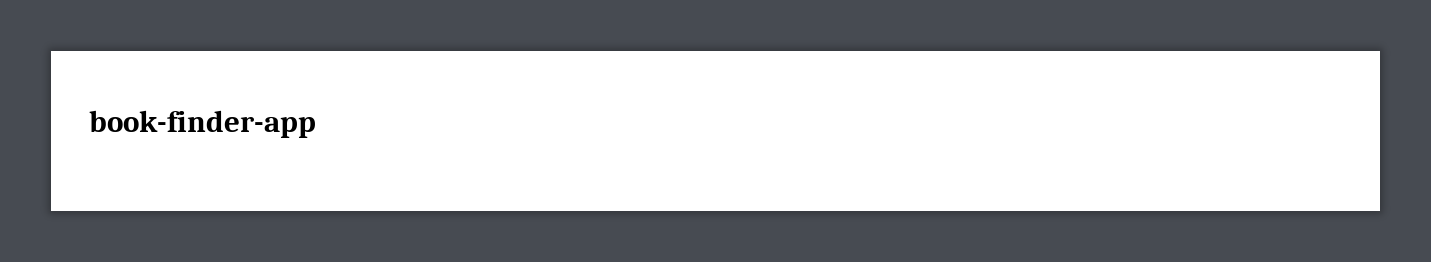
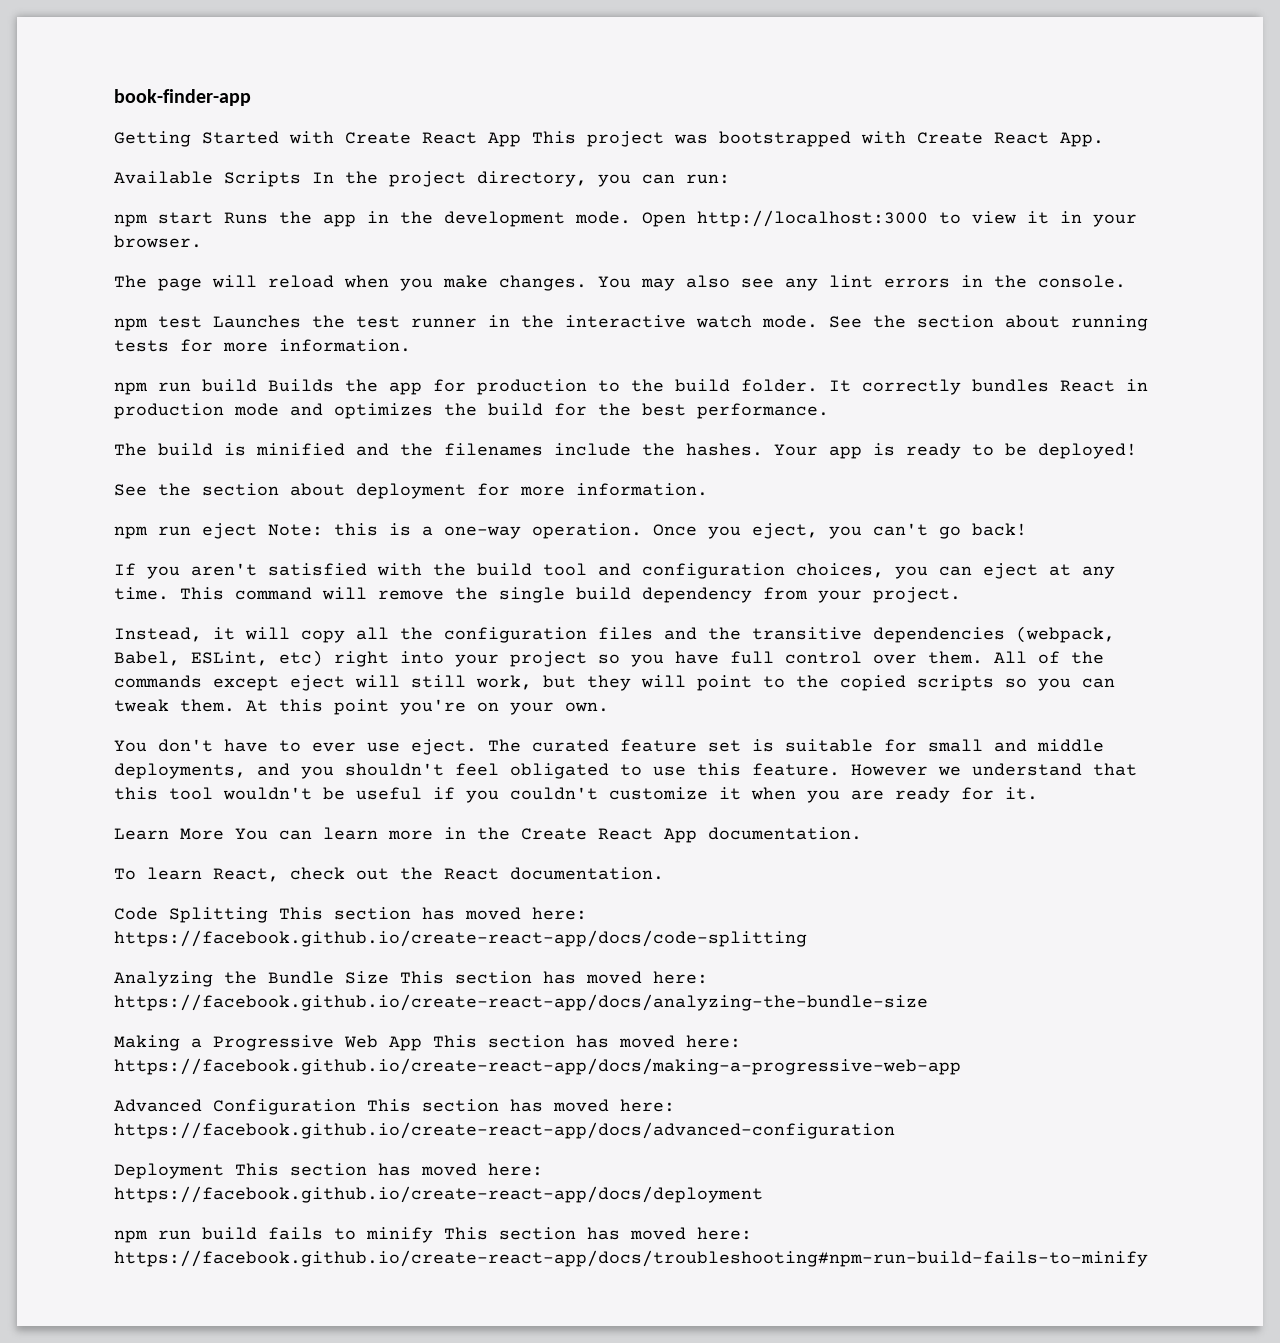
+ Getting Started with Create React App This project was bootstrapped with Create React App.
+ Available Scripts In the project directory, you can run:
+ npm start Runs the app in the development mode. Open http://localhost:3000 to view it in your browser.
+ The page will reload when you make changes. You may also see any lint errors in the console.
+ npm test Launches the test runner in the interactive watch mode. See the section about running tests for more information.
+ npm run build Builds the app for production to the build folder. It correctly bundles React in production mode and optimizes the build for the best performance.
+ The build is minified and the filenames include the hashes. Your app is ready to be deployed!
+ See the section about deployment for more information.
+ npm run eject Note: this is a one-way operation. Once you eject, you can't go back!
+ If you aren't satisfied with the build tool and configuration choices, you can eject at any time. This command will remove the single build dependency from your project.
+ Instead, it will copy all the configuration files and the transitive dependencies (webpack, Babel, ESLint, etc) right into your project so you have full control over them. All of the commands except eject will still work, but they will point to the copied scripts so you can tweak them. At this point you're on your own.
+ You don't have to ever use eject. The curated feature set is suitable for small and middle deployments, and you shouldn't feel obligated to use this feature. However we understand that this tool wouldn't be useful if you couldn't customize it when you are ready for it.
+ Learn More You can learn more in the Create React App documentation.
+ To learn React, check out the React documentation.
+ Code Splitting This section has moved here: https://facebook.github.io/create-react-app/docs/code-splitting
+ Analyzing the Bundle Size This section has moved here: https://facebook.github.io/create-react-app/docs/analyzing-the-bundle-size
+ Making a Progressive Web App This section has moved here: https://facebook.github.io/create-react-app/docs/making-a-progressive-web-app
+ Advanced Configuration This section has moved here: https://facebook.github.io/create-react-app/docs/advanced-configuration
+ Deployment This section has moved here: https://facebook.github.io/create-react-app/docs/deployment
+ npm run build fails to minify This section has moved here: https://facebook.github.io/create-react-app/docs/troubleshooting#npm-run-build-fails-to-minify

